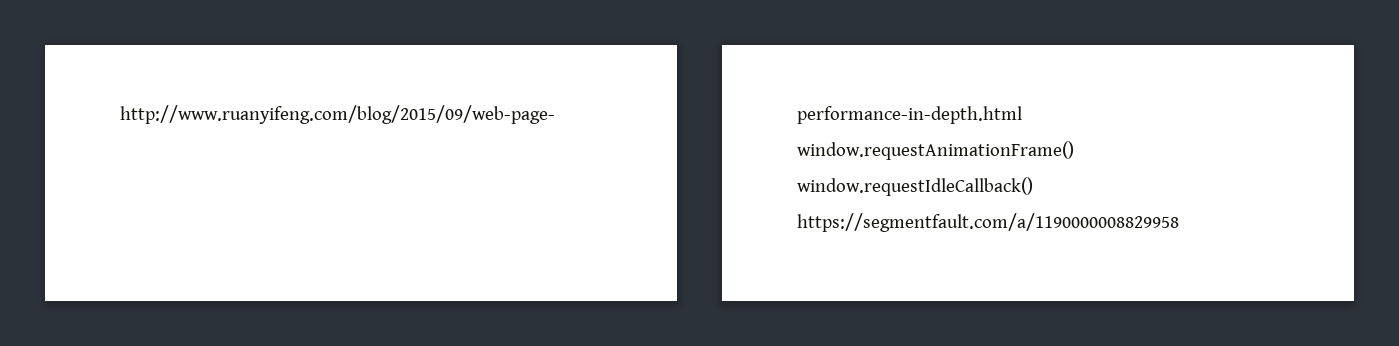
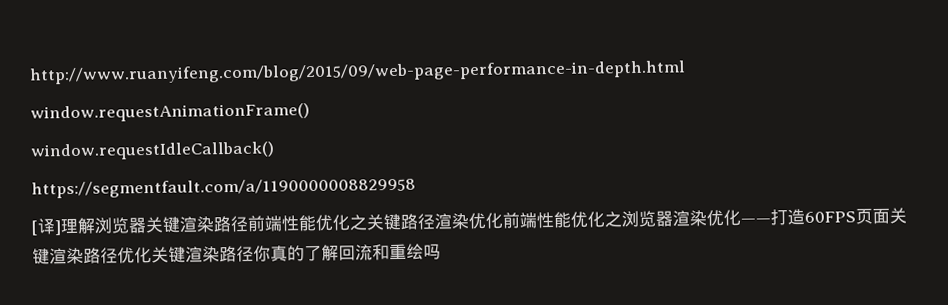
+ [译]理解浏览器关键渲染路径前端性能优化之关键路径渲染优化前端性能优化之浏览器渲染优化——打造60FPS页面关键渲染路径优化关键渲染路径你真的了解回流和重绘吗

